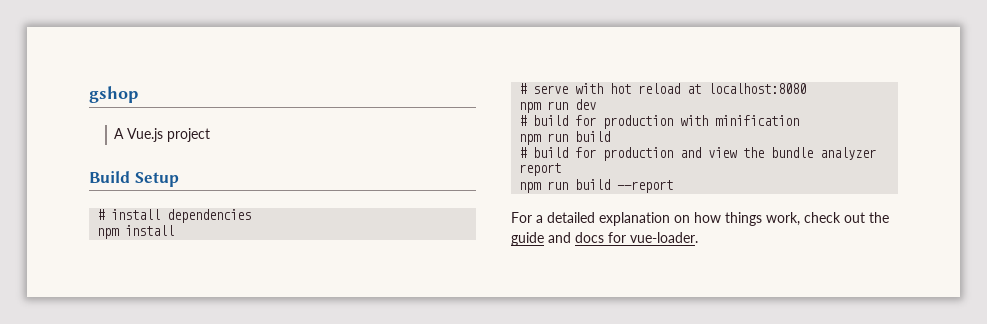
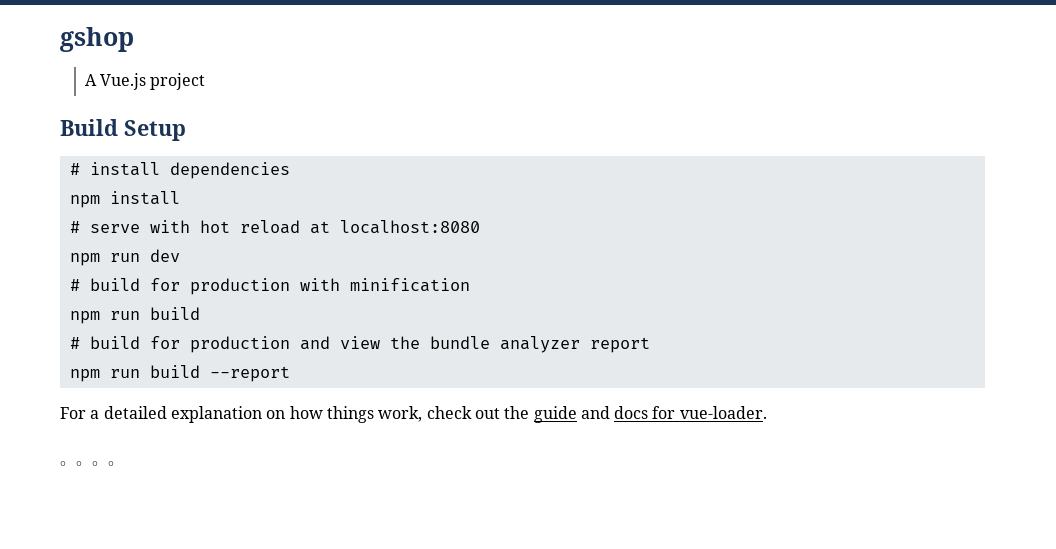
+ 。。。。

